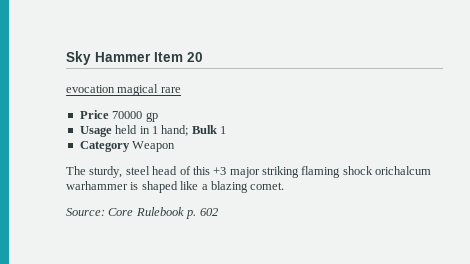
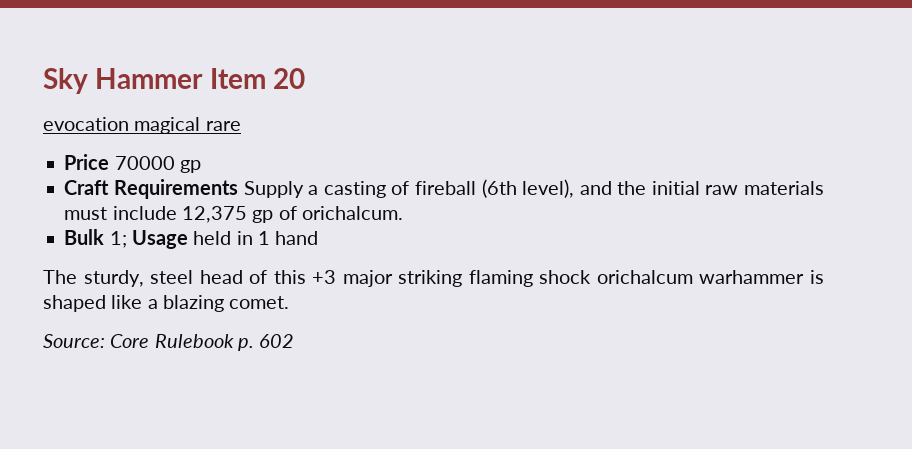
- Usage held in 1 hand; Bulk 1
- Category Weapon
+ Craft Requirements Supply a casting of fireball (6th level), and the initial raw materials must include 12,375 gp of orichalcum.
+ Bulk 1; Usage held in 1 hand

